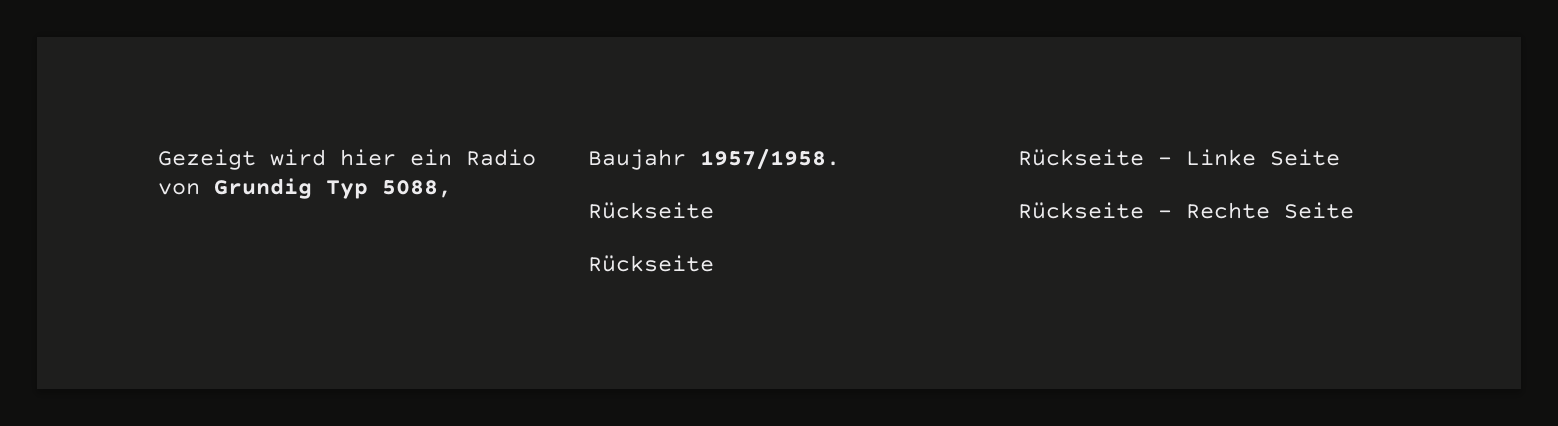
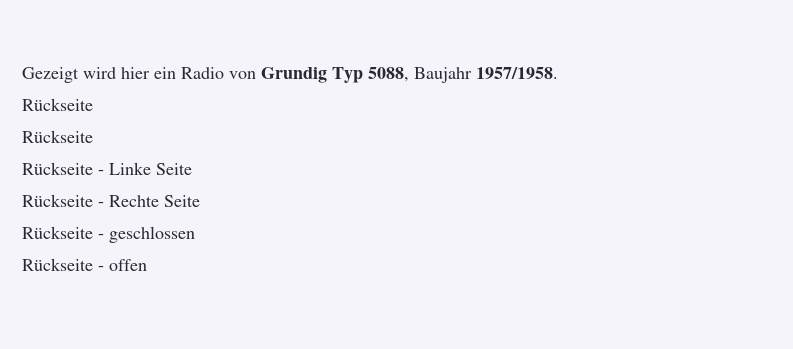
+ Rückseite - geschlossen
+ Rückseite - offen

